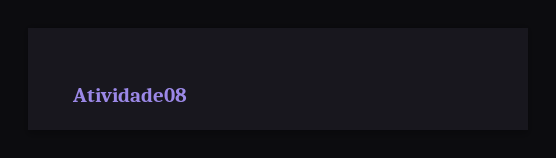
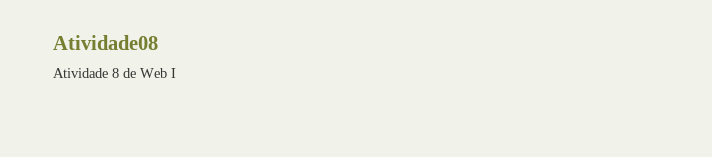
+ Atividade 8 de Web I

